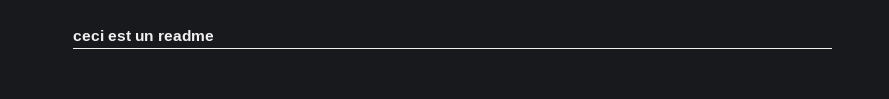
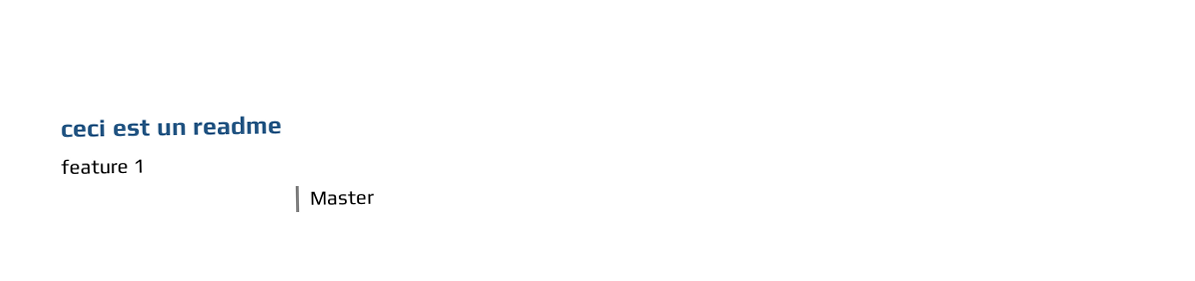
+ feature 1
+ Master

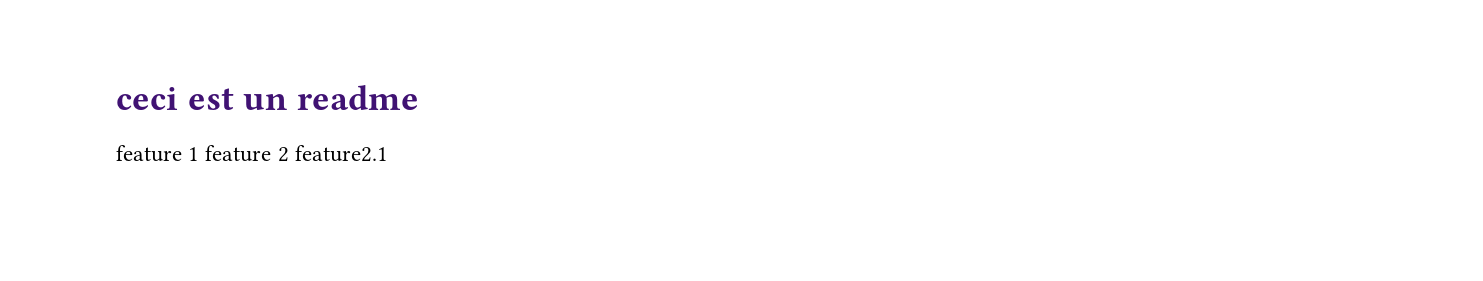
- feature 1
- Master
+ feature 1 feature 2 feature2.1

